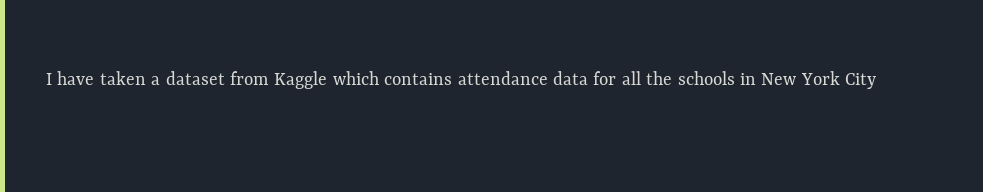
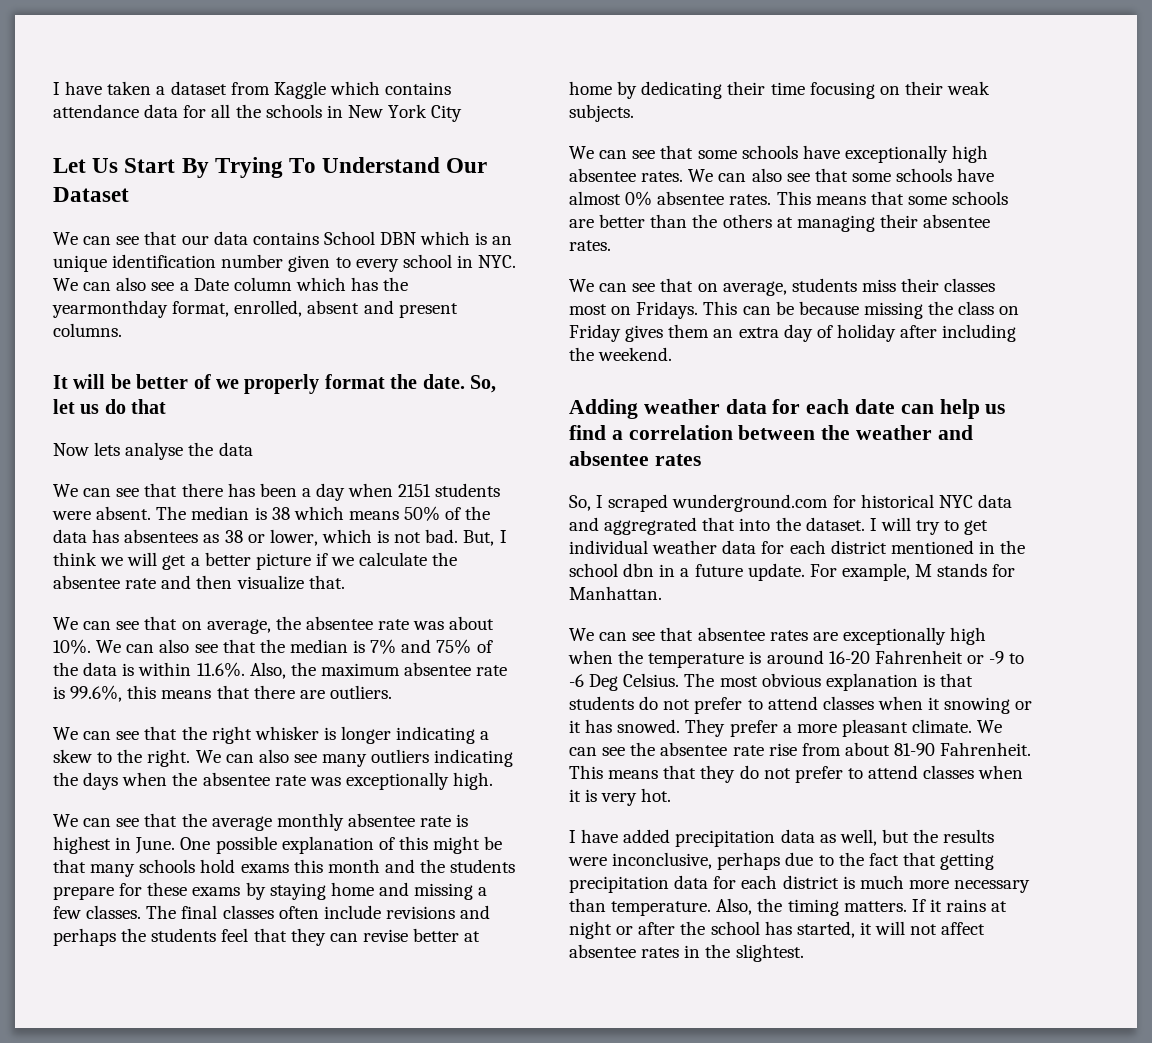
+ Let Us Start By Trying To Understand Our Dataset
+ We can see that our data contains School DBN which is an unique identification number given to every school in NYC. We can also see a Date column which has the yearmonthday format, enrolled, absent and present columns.
+ It will be better of we properly format the date. So, let us do that
+ Now lets analyse the data
+ We can see that there has been a day when 2151 students were absent. The median is 38 which means 50% of the data has absentees as 38 or lower, which is not bad. But, I think we will get a better picture if we calculate the absentee rate and then visualize that.
+ We can see that on average, the absentee rate was about 10%. We can also see that the median is 7% and 75% of the data is within 11.6%. Also, the maximum absentee rate is 99.6%, this means that there are outliers.
+ We can see that the right whisker is longer indicating a skew to the right. We can also see many outliers indicating the days when the absentee rate was exceptionally high.
+ We can see that the average monthly absentee rate is highest in June. One possible explanation of this might be that many schools hold exams this month and the students prepare for these exams by staying home and missing a few classes. The final classes often include revisions and perhaps the students feel that they can revise better at home by dedicating their time focusing on their weak subjects.
+ We can see that some schools have exceptionally high absentee rates. We can also see that some schools have almost 0% absentee rates. This means that some schools are better than the others at managing their absentee rates.
+ We can see that on average, students miss their classes most on Fridays. This can be because missing the class on Friday gives them an extra day of holiday after including the weekend.
+ Adding weather data for each date can help us find a correlation between the weather and absentee rates
+ So, I scraped wunderground.com for historical NYC data and aggregrated that into the dataset. I will try to get individual weather data for each district mentioned in the school dbn in a future update. For example, M stands for Manhattan.
+ We can see that absentee rates are exceptionally high when the temperature is around 16-20 Fahrenheit or -9 to -6 Deg Celsius. The most obvious explanation is that students do not prefer to attend classes when it snowing or it has snowed. They prefer a more pleasant climate. We can see the absentee rate rise from about 81-90 Fahrenheit. This means that they do not prefer to attend classes when it is very hot.
+ I have added precipitation data as well, but the results were inconclusive, perhaps due to the fact that getting precipitation data for each district is much more necessary than temperature. Also, the timing matters. If it rains at night or after the school has started, it will not affect absentee rates in the slightest.

